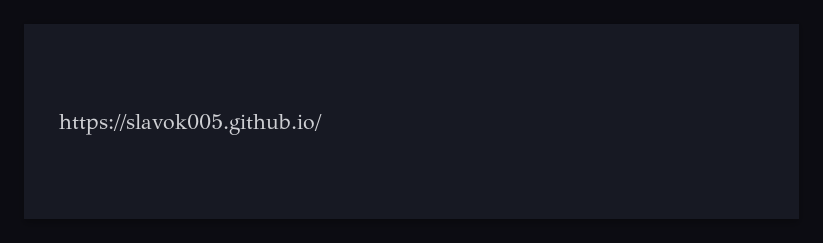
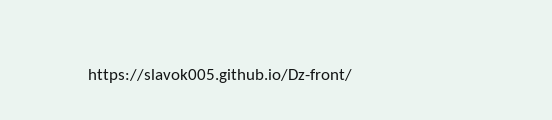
- https://slavok005.github.io/
+ https://slavok005.github.io/Dz-front/

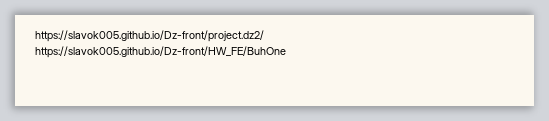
- https://slavok005.github.io/Dz-front/
+ https://slavok005.github.io/Dz-front/project.dz2/ https://slavok005.github.io/Dz-front/HW_FE/BuhOne

